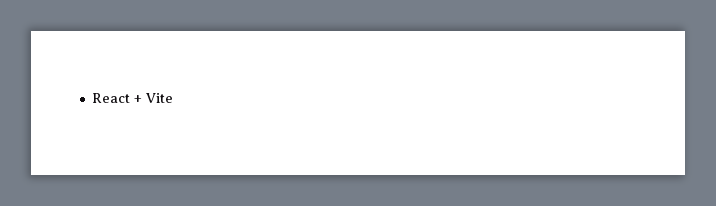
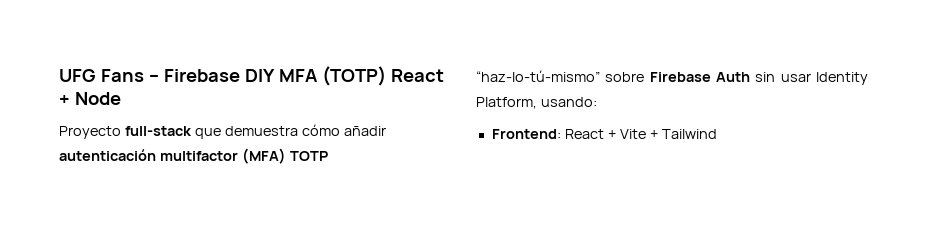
- React + Vite
+ UFG Fans – Firebase DIY MFA (TOTP) React + Node
+ Proyecto full-stack que demuestra cómo añadir autenticación multifactor (MFA) TOTP “haz-lo-tú-mismo” sobre Firebase Auth sin usar Identity Platform, usando:
+ Frontend: React + Vite + Tailwind

